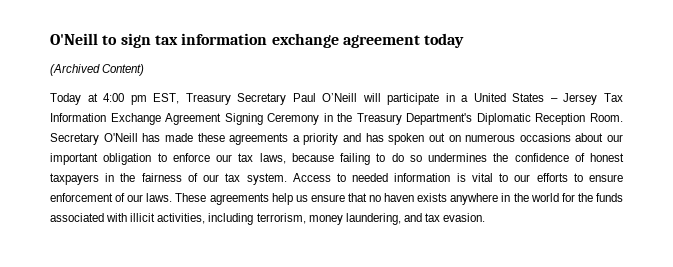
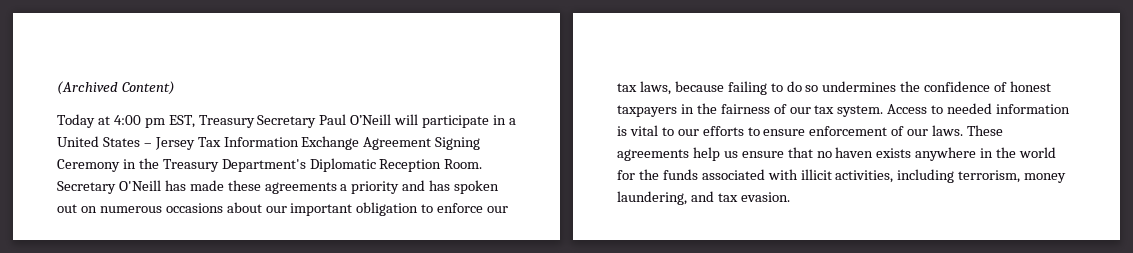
- O'Neill to sign tax information exchange agreement today

